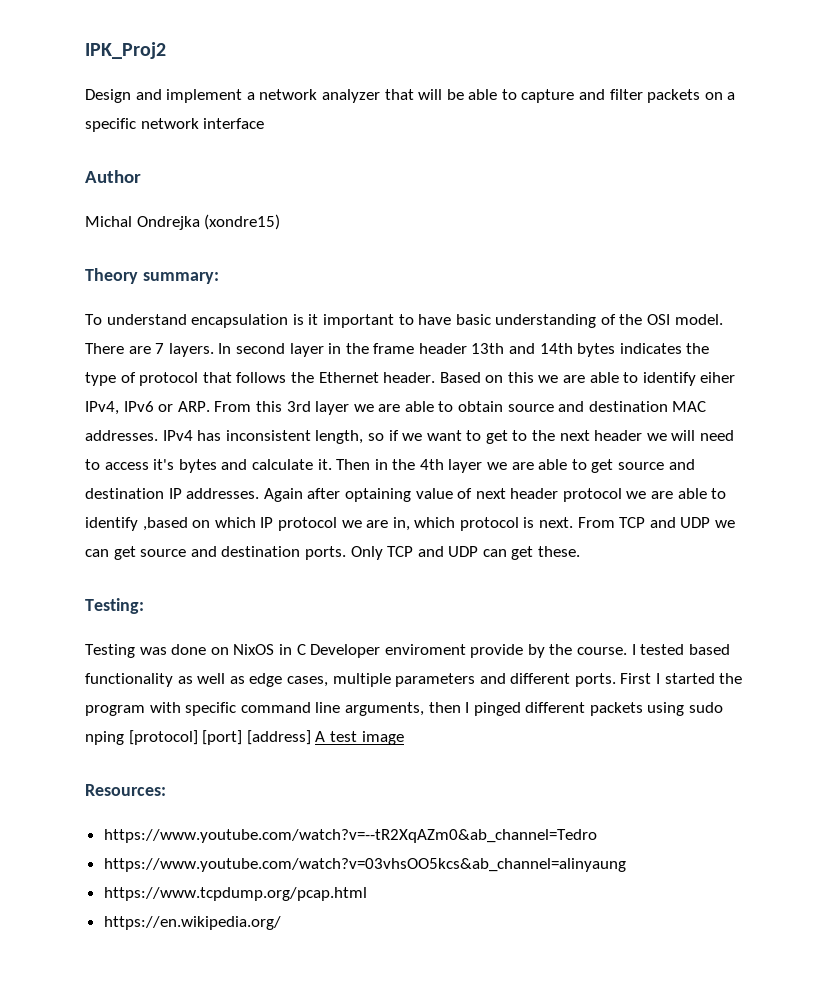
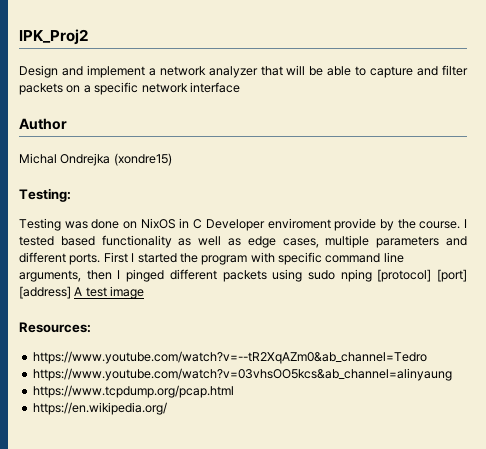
- Theory summary:
- To understand encapsulation is it important to have basic understanding of the OSI model. There are 7 layers. In second layer in the frame header 13th and 14th bytes indicates the type of protocol that follows the Ethernet header. Based on this we are able to identify eiher IPv4, IPv6 or ARP. From this 3rd layer we are able to obtain source and destination MAC addresses. IPv4 has inconsistent length, so if we want to get to the next header we will need to access it's bytes and calculate it. Then in the 4th layer we are able to get source and destination IP addresses. Again after optaining value of next header protocol we are able to identify ,based on which IP protocol we are in, which protocol is next. From TCP and UDP we can get source and destination ports. Only TCP and UDP can get these.

